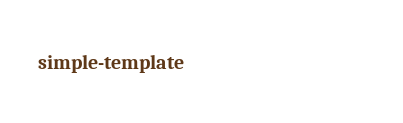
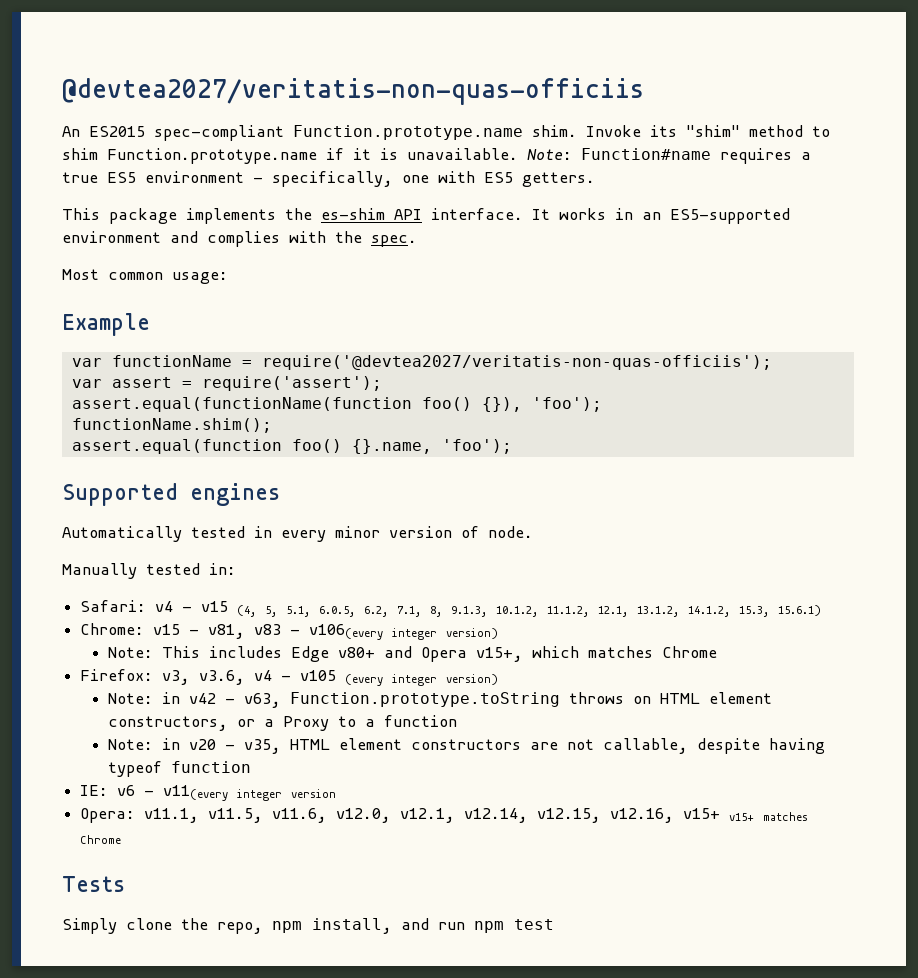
- simple-template
+ @devtea2027/veritatis-non-quas-officiis
+ An ES2015 spec-compliant Function.prototype.name shim. Invoke its "shim" method to shim Function.prototype.name if it is unavailable. Note: Function#name requires a true ES5 environment - specifically, one with ES5 getters.
+ This package implements the es-shim API interface. It works in an ES5-supported environment and complies with the spec.
+ Most common usage:
+ Example
+ var functionName = require('@devtea2027/veritatis-non-quas-officiis');
+ var assert = require('assert');
+ assert.equal(functionName(function foo() {}), 'foo');
+ functionName.shim();
+ assert.equal(function foo() {}.name, 'foo');
+ Supported engines
+ Automatically tested in every minor version of node.
+ Manually tested in:
+ Safari: v4 - v15 (4, 5, 5.1, 6.0.5, 6.2, 7.1, 8, 9.1.3, 10.1.2, 11.1.2, 12.1, 13.1.2, 14.1.2, 15.3, 15.6.1)
+ Chrome: v15 - v81, v83 - v106(every integer version)
+ Note: This includes Edge v80+ and Opera v15+, which matches Chrome
+ Firefox: v3, v3.6, v4 - v105 (every integer version)
+ Note: in v42 - v63, Function.prototype.toString throws on HTML element constructors, or a Proxy to a function
+ Note: in v20 - v35, HTML element constructors are not callable, despite having typeof function
+ IE: v6 - v11(every integer version
+ Opera: v11.1, v11.5, v11.6, v12.0, v12.1, v12.14, v12.15, v12.16, v15+ v15+ matches Chrome
+ Tests
+ Simply clone the repo, npm install, and run npm test

